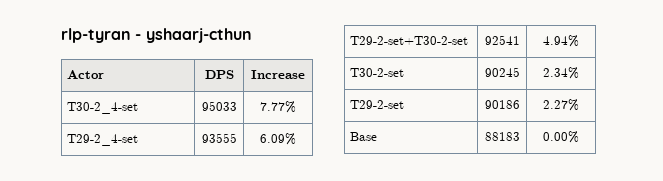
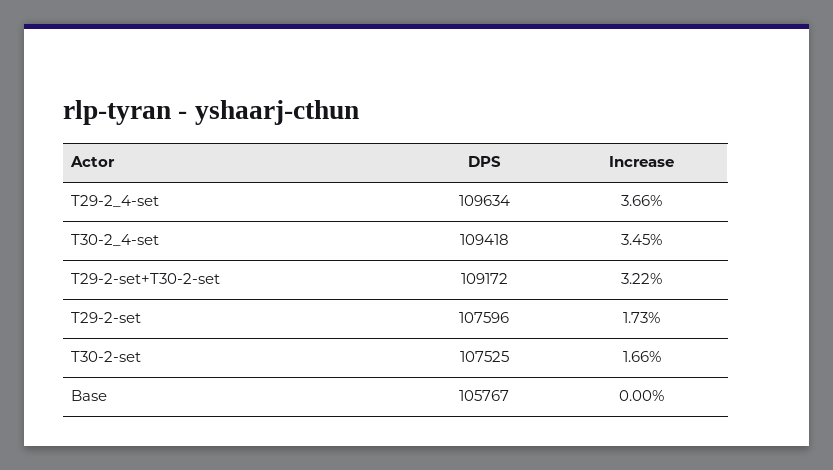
- T30-2_4-set | 95033 | 7.77%
- T29-2_4-set | 93555 | 6.09%
- T29-2-set+T30-2-set | 92541 | 4.94%
- T30-2-set | 90245 | 2.34%
- T29-2-set | 90186 | 2.27%
+ T29-2_4-set | 109634 | 3.66%
+ T30-2_4-set | 109418 | 3.45%
+ T29-2-set+T30-2-set | 109172 | 3.22%
+ T29-2-set | 107596 | 1.73%
+ T30-2-set | 107525 | 1.66%
- Base | 88183 | 0.00%
+ Base | 105767 | 0.00%

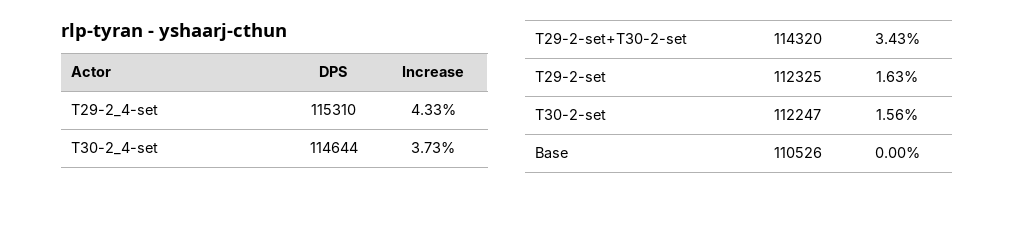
- T29-2_4-set | 109634 | 3.66%
+ T29-2_4-set | 115310 | 4.33%
- T30-2_4-set | 109418 | 3.45%
+ T30-2_4-set | 114644 | 3.73%
- T29-2-set+T30-2-set | 109172 | 3.22%
+ T29-2-set+T30-2-set | 114320 | 3.43%
- T29-2-set | 107596 | 1.73%
+ T29-2-set | 112325 | 1.63%
- T30-2-set | 107525 | 1.66%
+ T30-2-set | 112247 | 1.56%
- Base | 105767 | 0.00%
+ Base | 110526 | 0.00%

